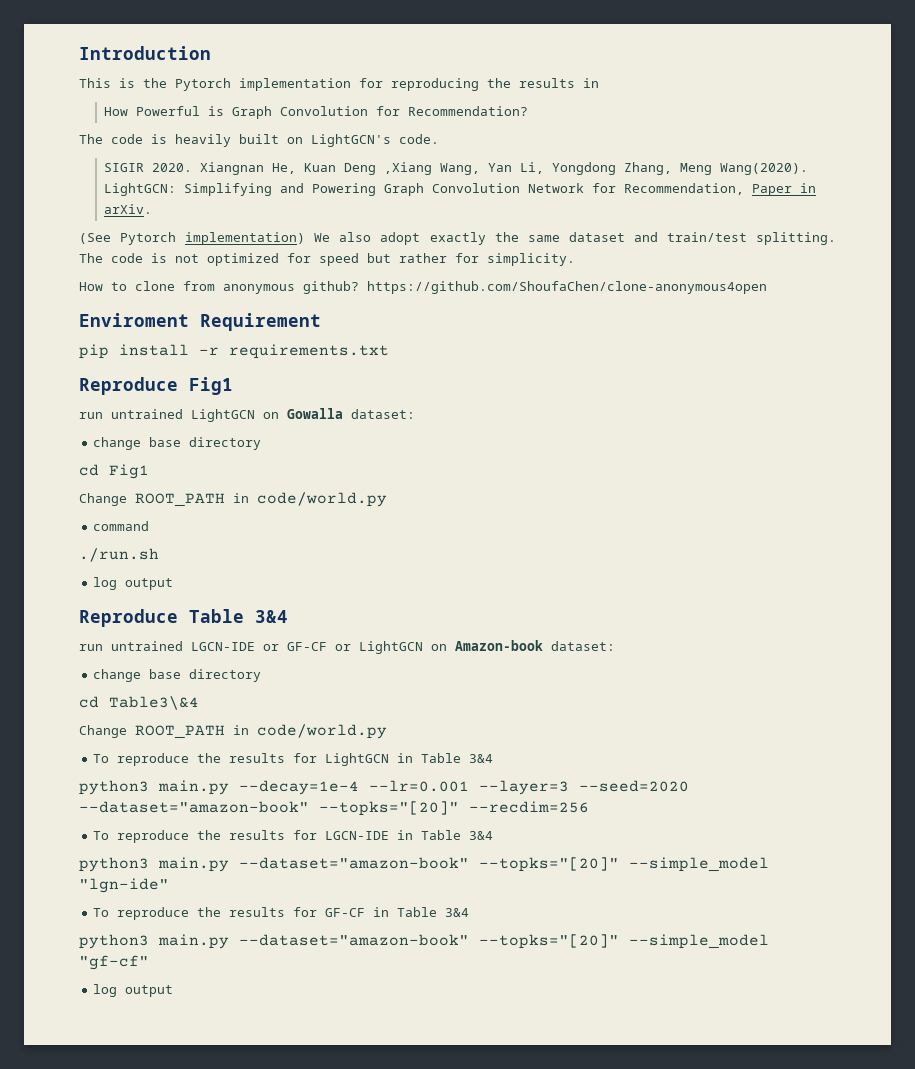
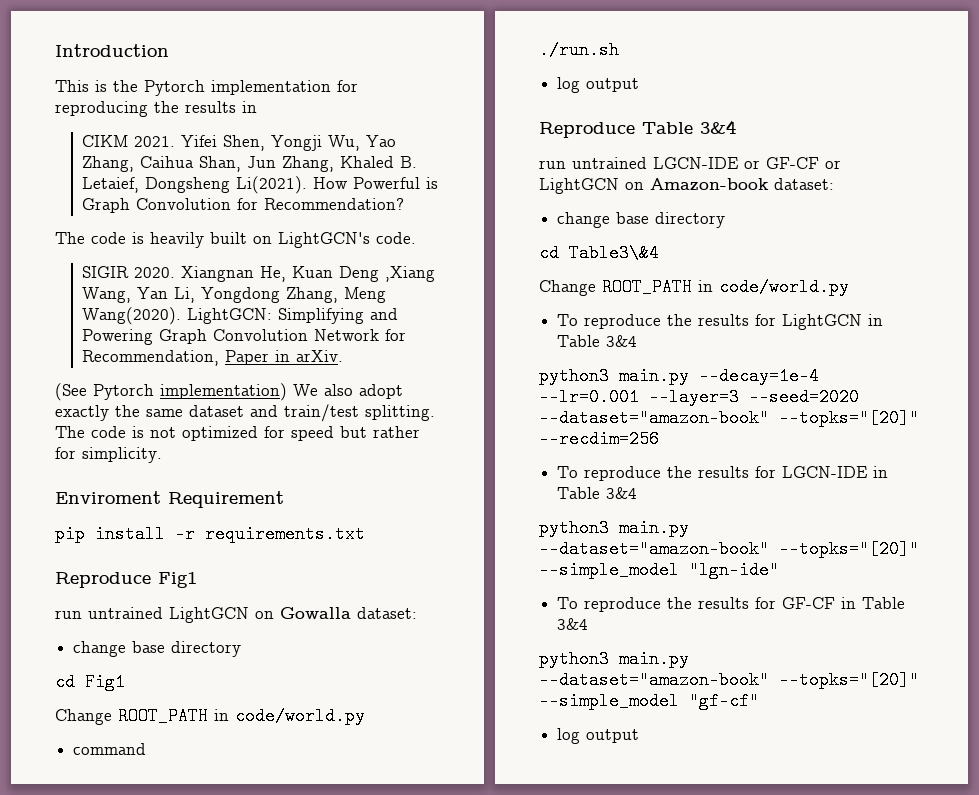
+ CIKM 2021. Yifei Shen, Yongji Wu, Yao Zhang, Caihua Shan, Jun Zhang, Khaled B. Letaief, Dongsheng Li(2021).
- How to clone from anonymous github? https://github.com/ShoufaChen/clone-anonymous4open

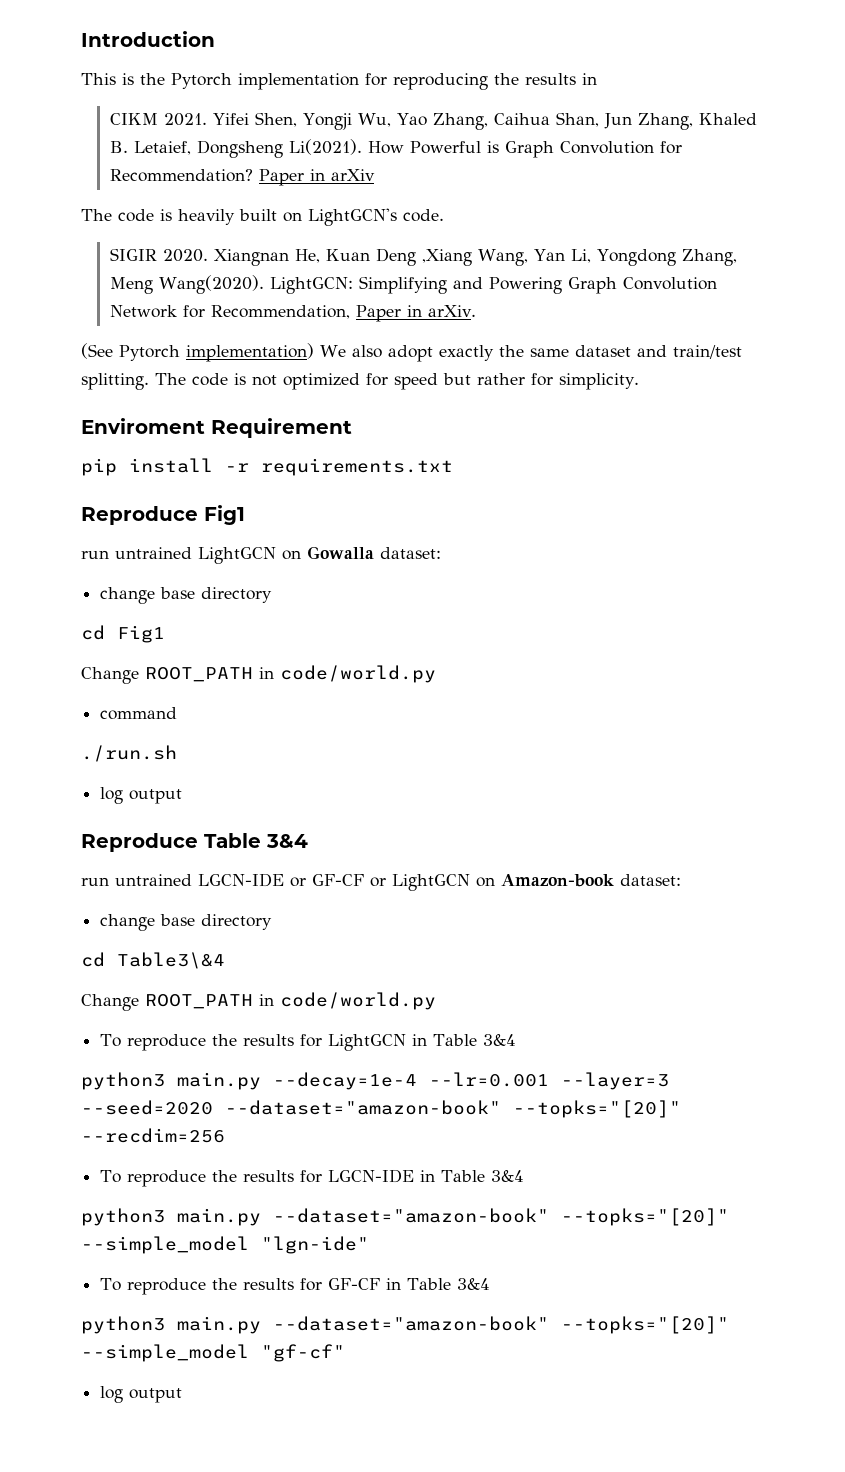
+ Paper in arXiv

